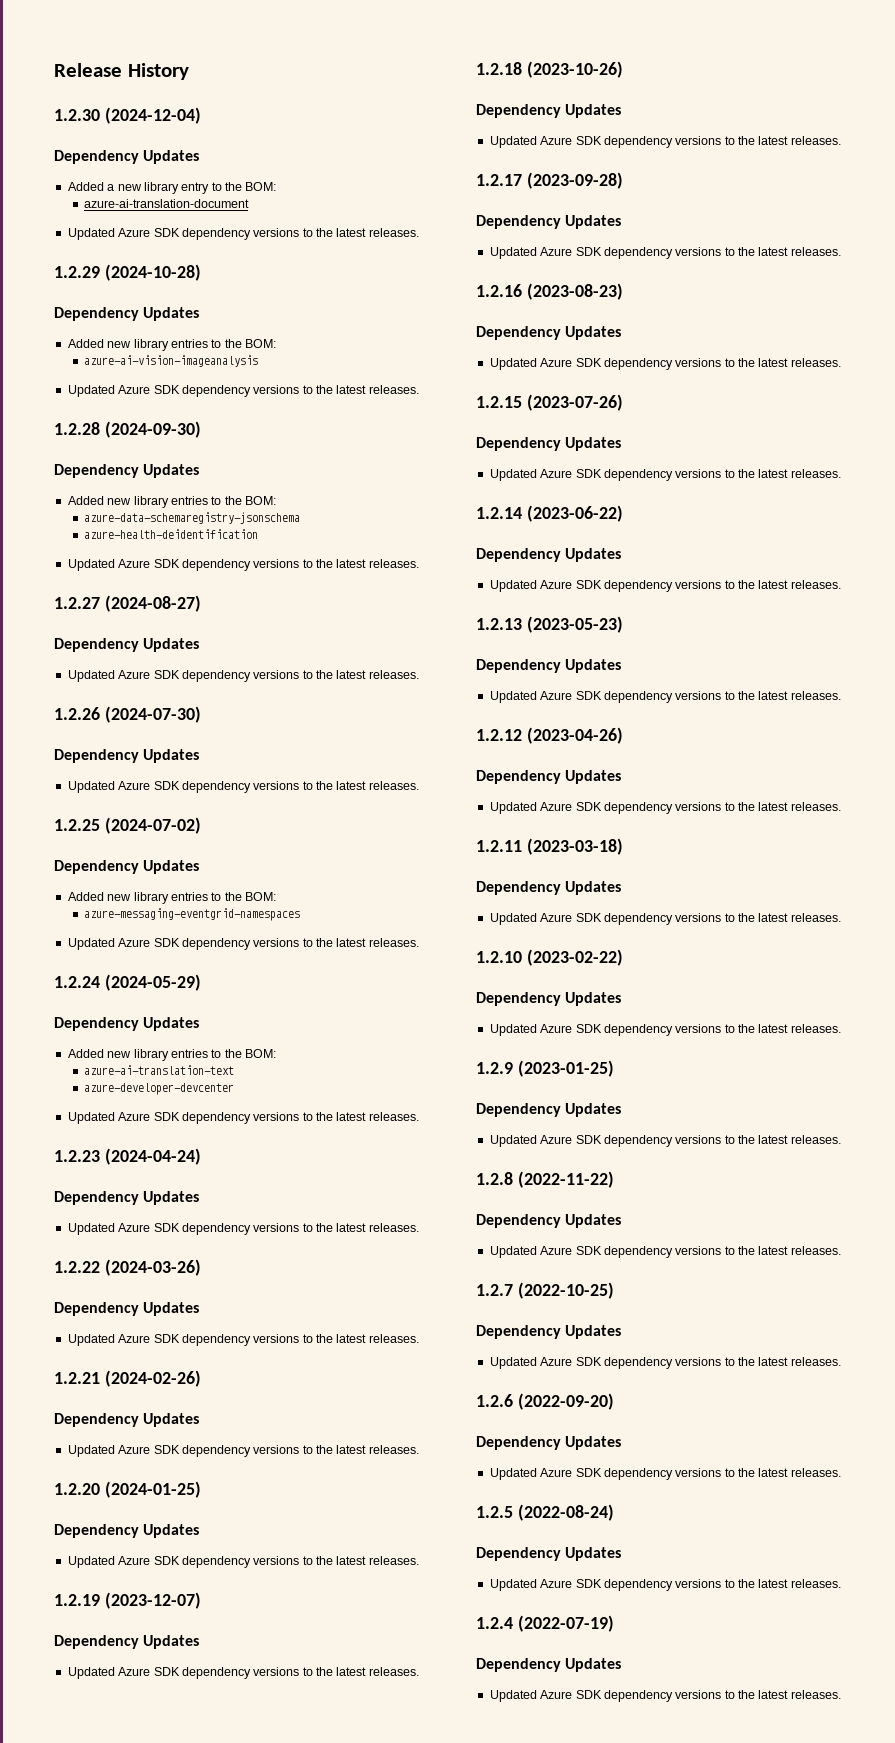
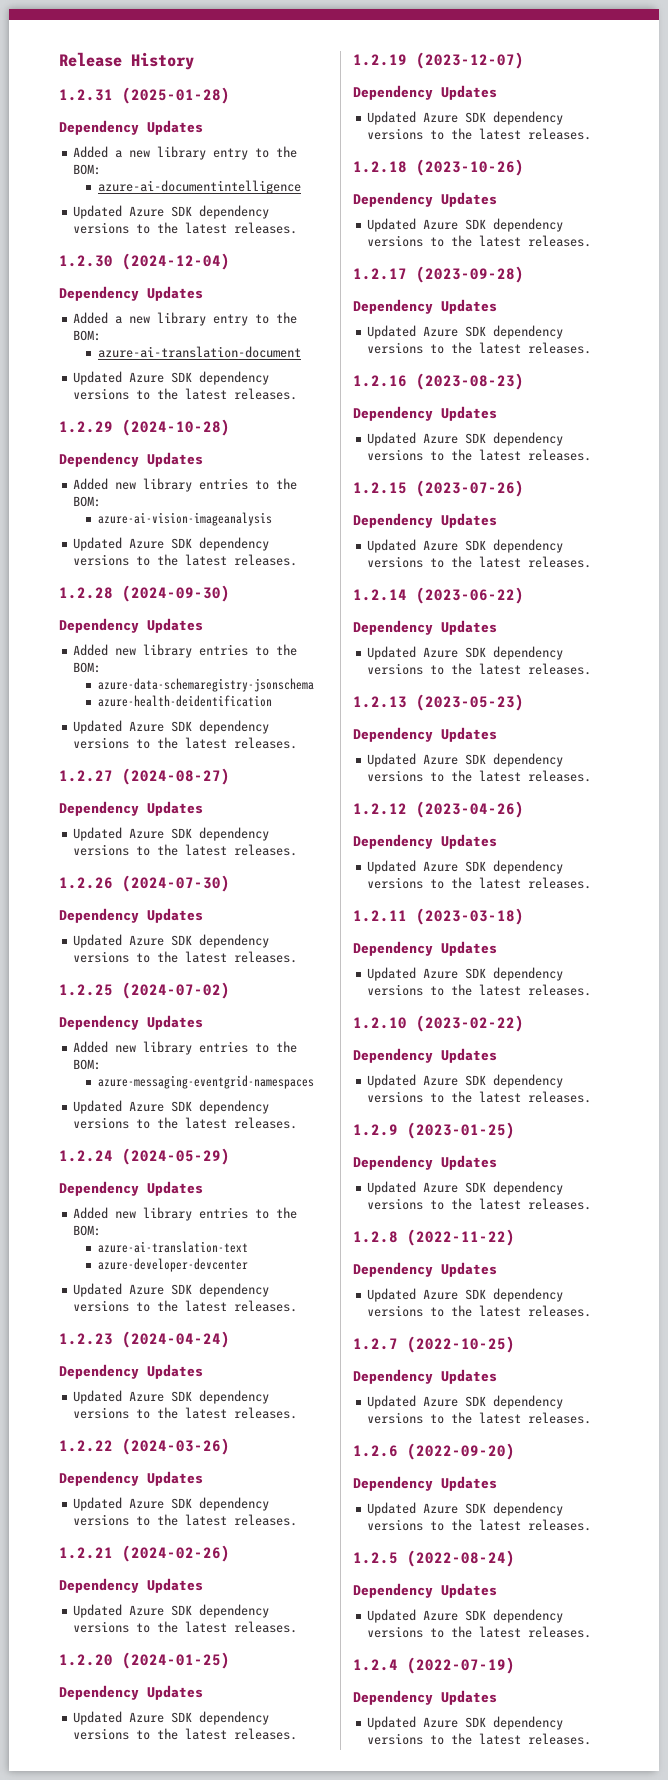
+ 1.2.31 (2025-01-28)
+ Dependency Updates
+ Added a new library entry to the BOM:
+ azure-ai-documentintelligence
+ Updated Azure SDK dependency versions to the latest releases.

